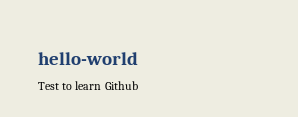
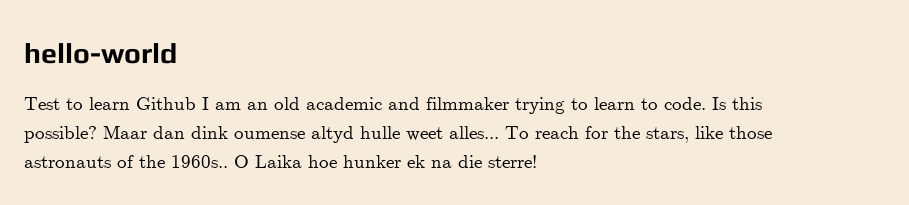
- Test to learn Github
+ Test to learn Github I am an old academic and filmmaker trying to learn to code. Is this possible? Maar dan dink oumense altyd hulle weet alles... To reach for the stars, like those astronauts of the 1960s.. O Laika hoe hunker ek na die sterre!

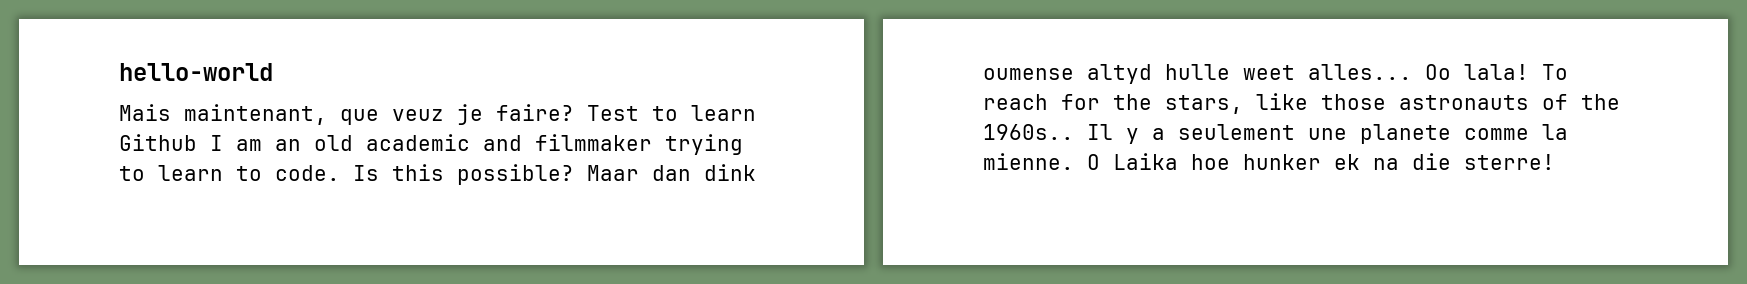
+ Mais maintenant, que veuz je faire?
+ Oo lala!
+ Il y a seulement une planete comme la mienne.

